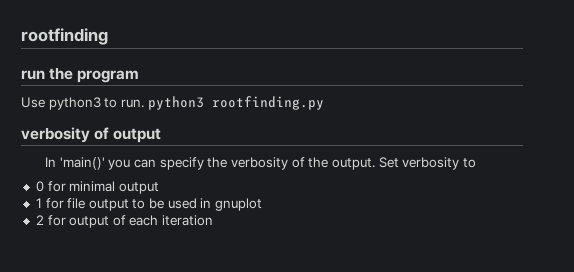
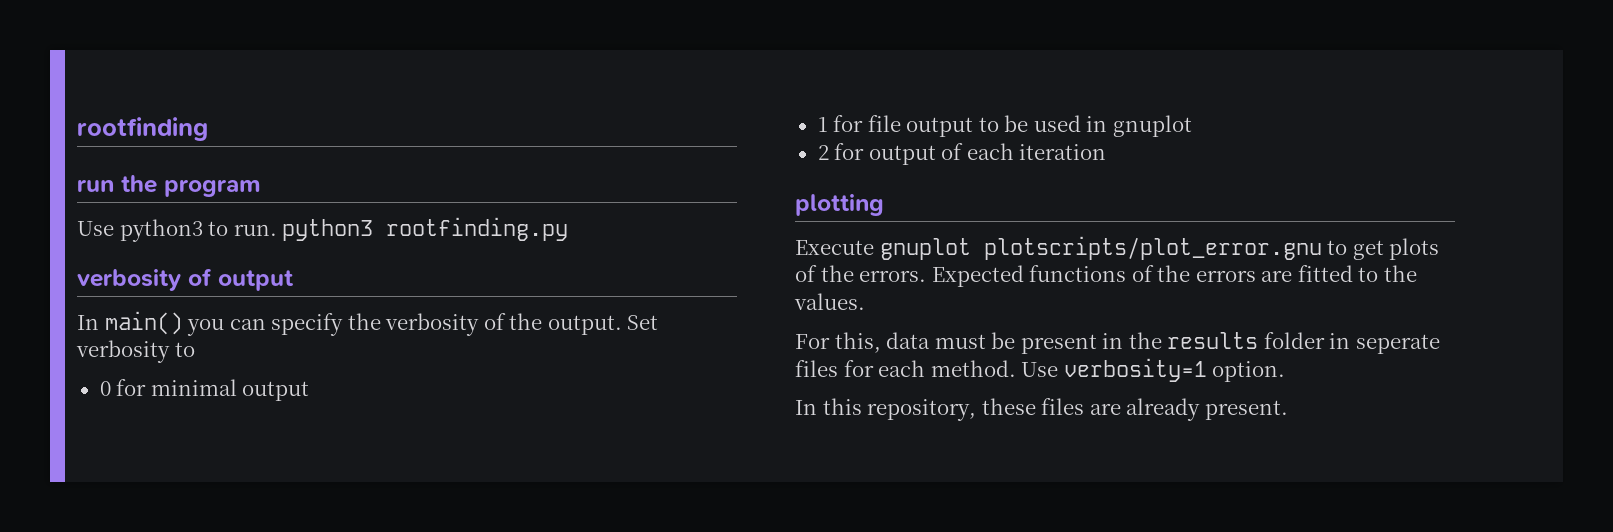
- In 'main()' you can specify the verbosity of the output.
+ In main() you can specify the verbosity of the output.
+ plotting
+ Execute gnuplot plotscripts/plot_error.gnu to get plots of the errors. Expected functions of the errors are fitted to the values.
+ For this, data must be present in the results folder in seperate files for each method. Use verbosity=1 option.
+ In this repository, these files are already present.

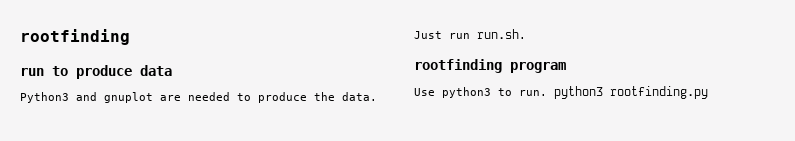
- run the program
+ run to produce data
+ Python3 and gnuplot are needed to produce the data. Just run run.sh.
+ rootfinding program
- verbosity of output
- In main() you can specify the verbosity of the output. Set verbosity to
- 0 for minimal output
- 1 for file output to be used in gnuplot
- 2 for output of each iteration
- plotting
- Execute gnuplot plotscripts/plot_error.gnu to get plots of the errors. Expected functions of the errors are fitted to the values.
- For this, data must be present in the results folder in seperate files for each method. Use verbosity=1 option.
- In this repository, these files are already present.

